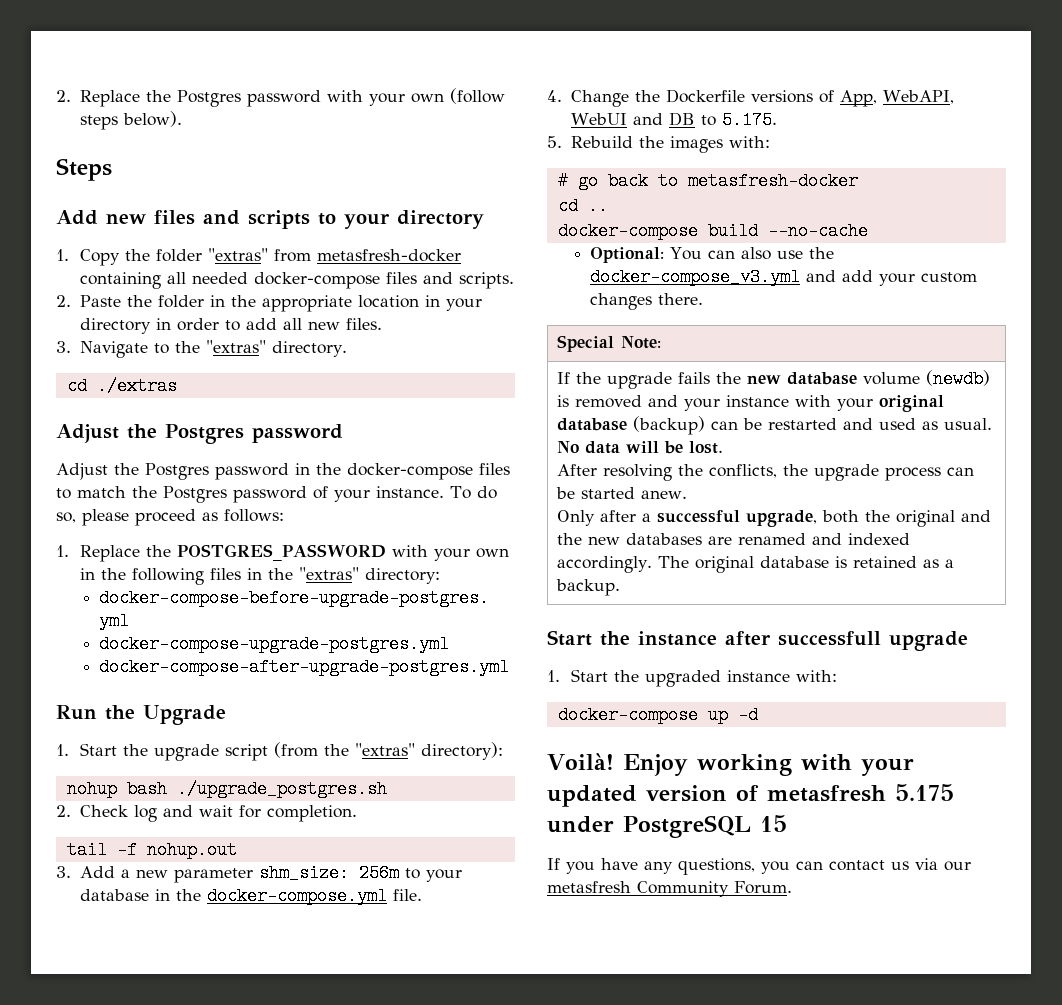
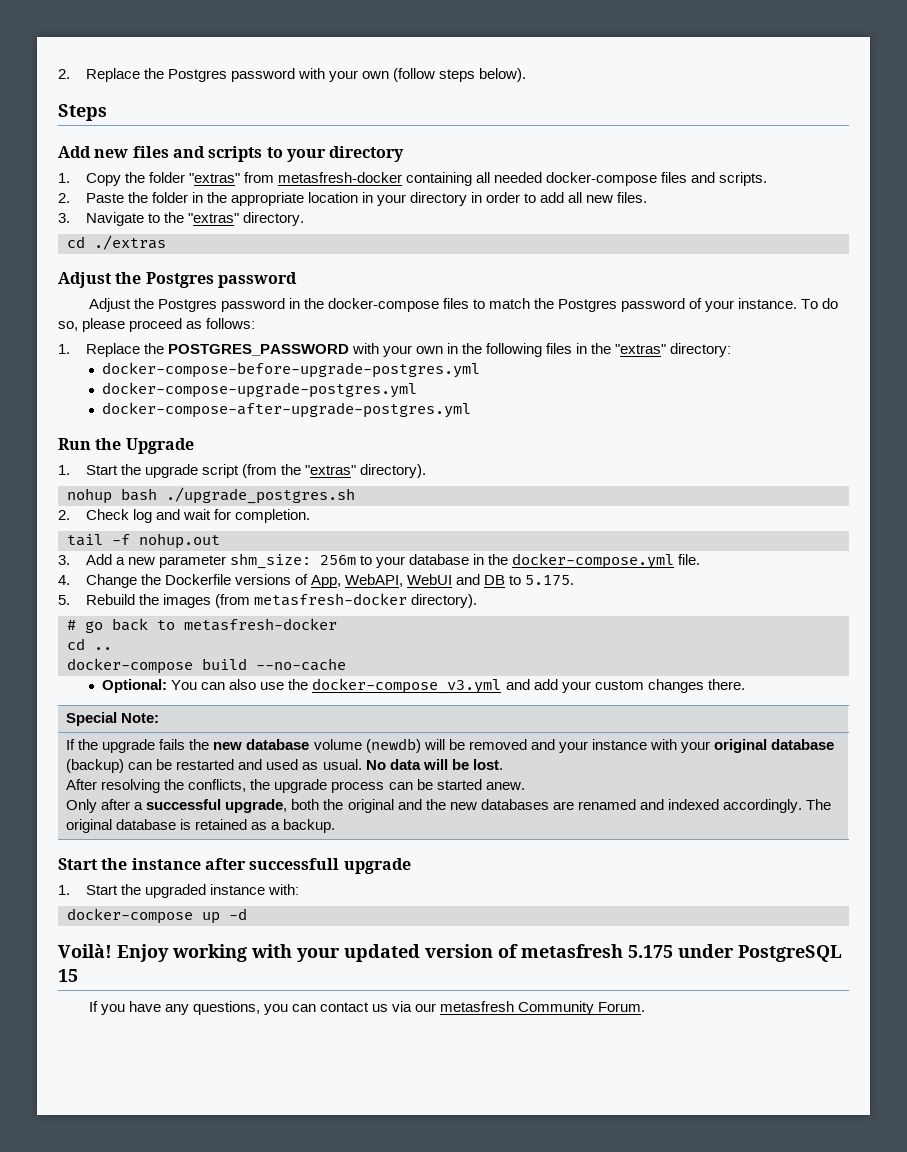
- 1. Start the upgrade script (from the "extras" directory):
+ 1. Start the upgrade script (from the "extras" directory).
- 5. Rebuild the images with:
+ 5. Rebuild the images (from metasfresh-docker directory).
- If the upgrade fails the new database volume (newdb) is removed and your instance with your original database (backup) can be restarted and used as usual.
+ If the upgrade fails the new database volume (newdb) will be removed and your instance with your original database (backup) can be restarted and used as usual.

